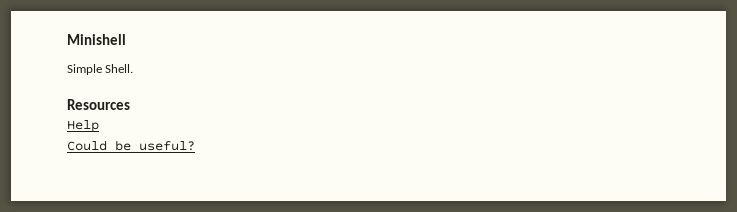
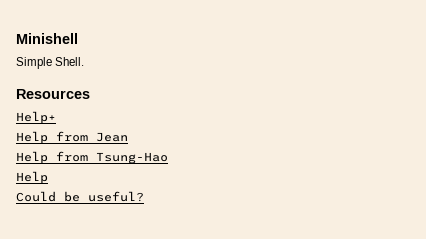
+ Help+
+ Help from Jean
+ Help from Tsung-Hao

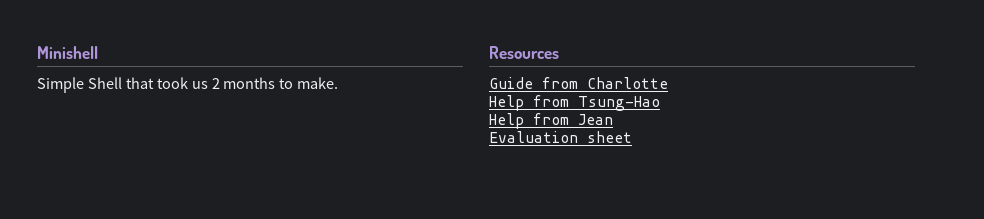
- Simple Shell.
+ Simple Shell that took us 2 months to make.
  Resources
- Help+
- Help from Jean
+ Guide from Charlotte
  Help from Tsung-Hao
- Help
- Could be useful?
+ Help from Jean
+ Evaluation sheet

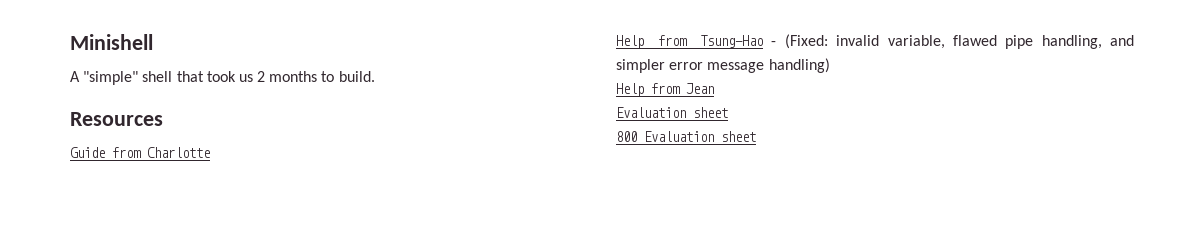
- Simple Shell that took us 2 months to make.
+ A "simple" shell that took us 2 months to build.
- Help from Tsung-Hao
+ Help from Tsung-Hao - (Fixed: invalid variable, flawed pipe handling, and simpler error message handling)
+ 800 Evaluation sheet

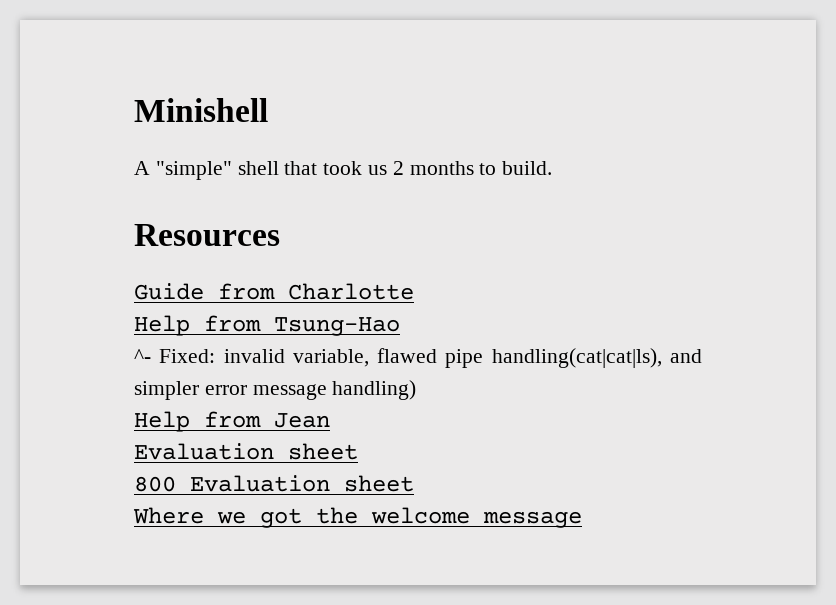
- Help from Tsung-Hao - (Fixed: invalid variable, flawed pipe handling, and simpler error message handling)
+ Help from Tsung-Hao
+ ^- Fixed: invalid variable, flawed pipe handling(cat|cat|ls), and simpler error message handling)
+ Where we got the welcome message

